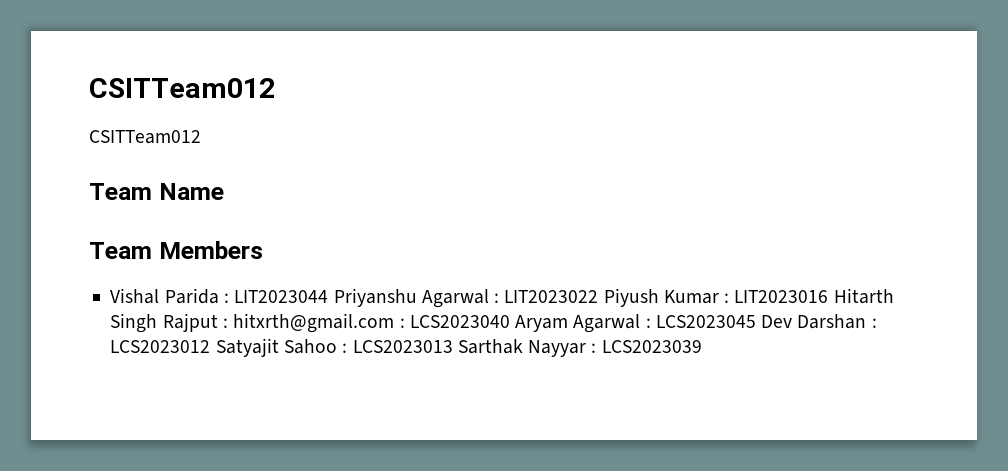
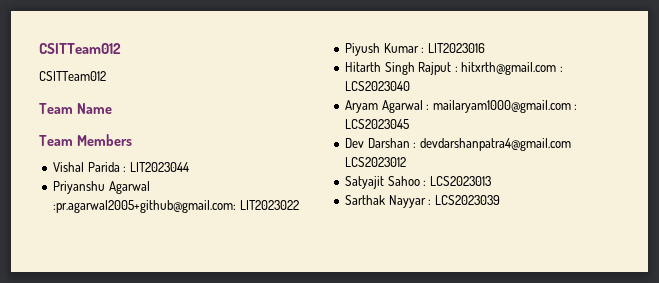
- Vishal Parida : LIT2023044 Priyanshu Agarwal : LIT2023022 Piyush Kumar : LIT2023016 Hitarth Singh Rajput : hitxrth@gmail.com : LCS2023040 Aryam Agarwal : LCS2023045 Dev Darshan : LCS2023012 Satyajit Sahoo : LCS2023013 Sarthak Nayyar : LCS2023039
+ Vishal Parida : LIT2023044
+ Priyanshu Agarwal :pr.agarwal2005+github@gmail.com: LIT2023022
+ Piyush Kumar : LIT2023016
+ Hitarth Singh Rajput : hitxrth@gmail.com : LCS2023040
+ Aryam Agarwal : mailaryam1000@gmail.com : LCS2023045
+ Dev Darshan : devdarshanpatra4@gmail.com LCS2023012
+ Satyajit Sahoo : LCS2023013
+ Sarthak Nayyar : LCS2023039

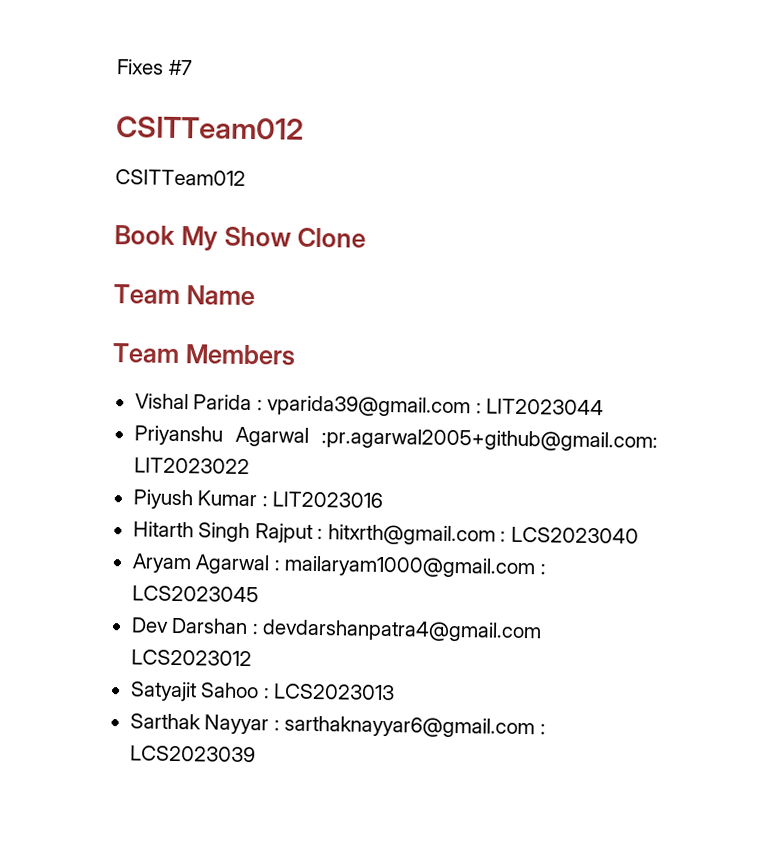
+ Fixes #7
+ Book My Show Clone
- Vishal Parida : LIT2023044
+ Vishal Parida : vparida39@gmail.com : LIT2023044
- Sarthak Nayyar : LCS2023039
+ Sarthak Nayyar : sarthaknayyar6@gmail.com : LCS2023039

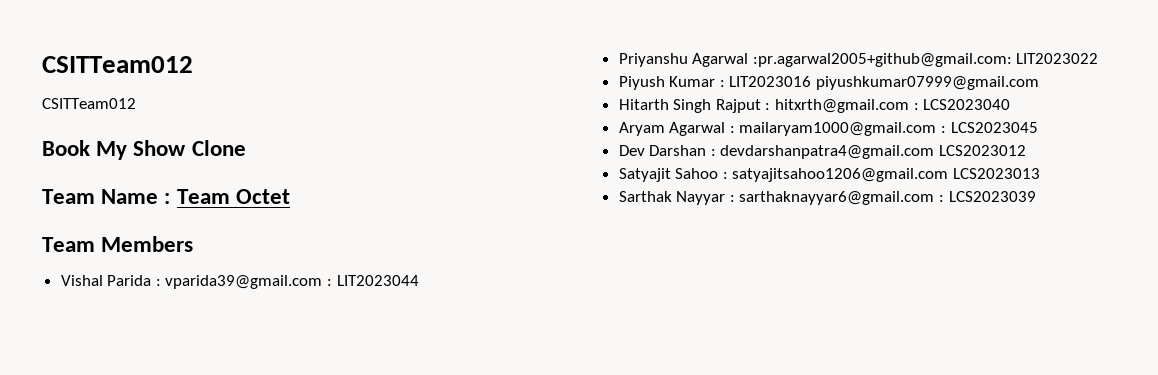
- Fixes #7
- Team Name
+ Team Name : Team Octet
- Piyush Kumar : LIT2023016
+ Piyush Kumar : LIT2023016 piyushkumar07999@gmail.com
- Satyajit Sahoo : LCS2023013
+ Satyajit Sahoo : satyajitsahoo1206@gmail.com LCS2023013

